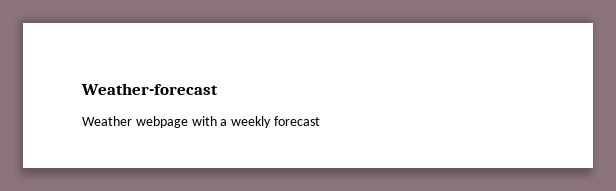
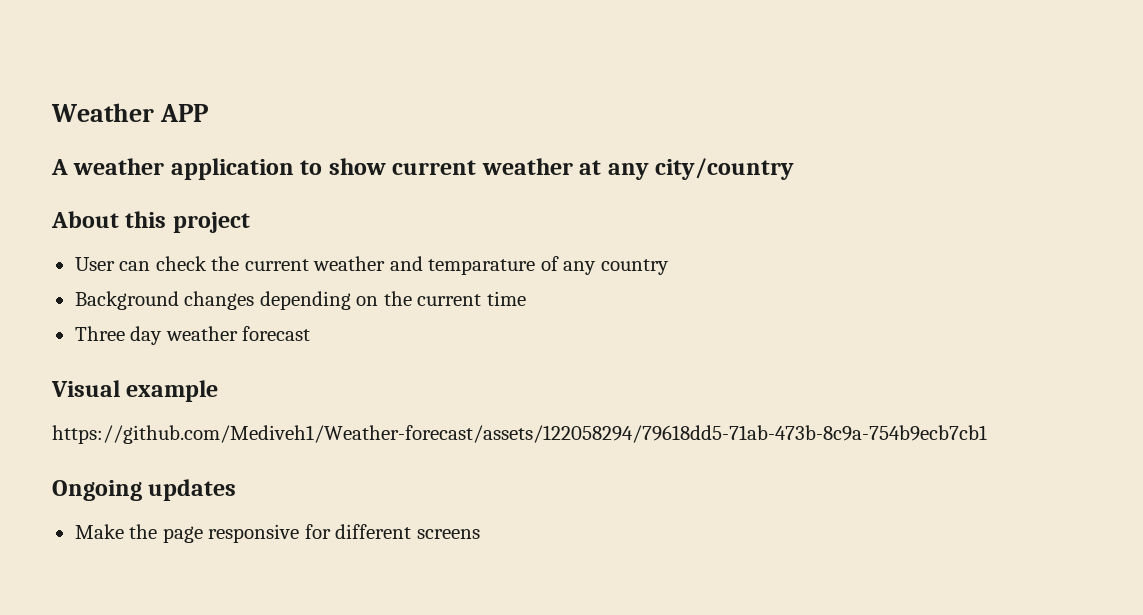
- Weather-forecast
- Weather webpage with a weekly forecast
+ Weather APP
+ A weather application to show current weather at any city/country
+ About this project
+ User can check the current weather and temparature of any country
+ Background changes depending on the current time
+ Three day weather forecast
+ Visual example
+ https://github.com/Mediveh1/Weather-forecast/assets/122058294/79618dd5-71ab-473b-8c9a-754b9ecb7cb1
+ Ongoing updates
+ Make the page responsive for different screens

